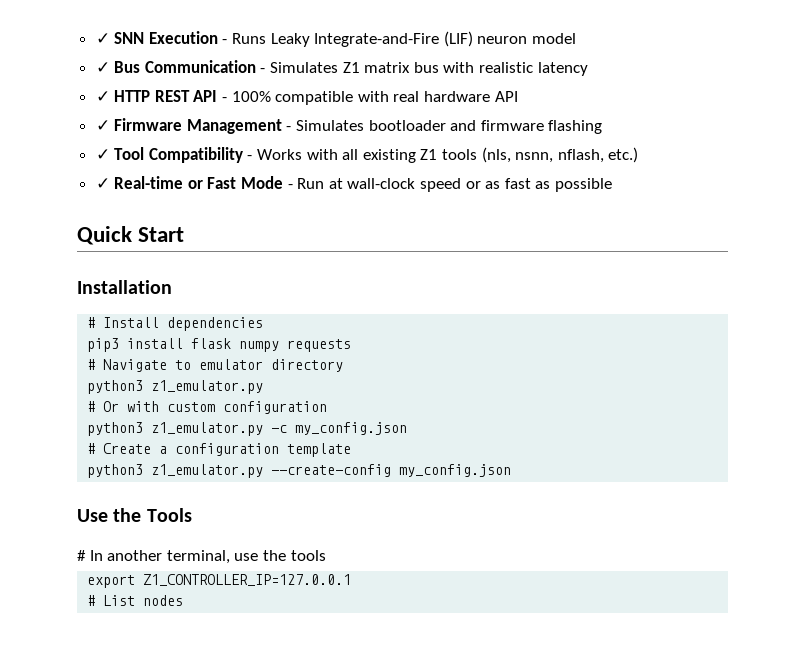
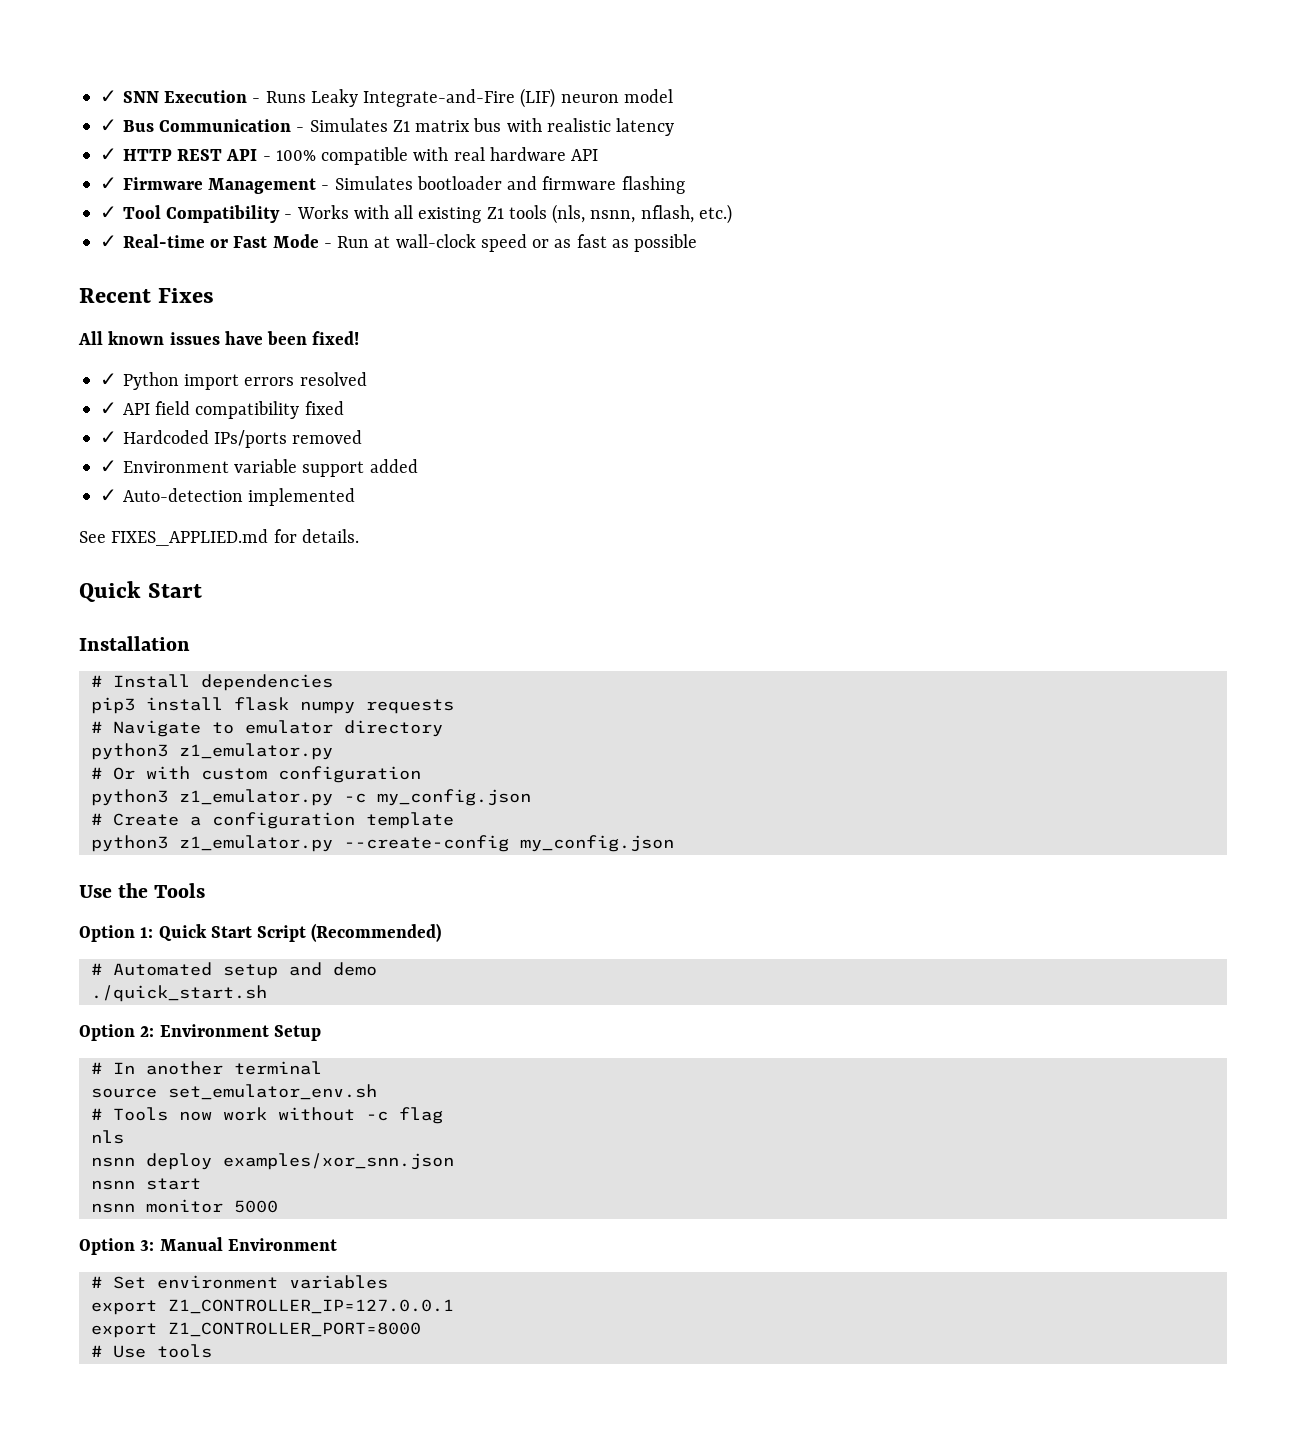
+ Recent Fixes
+ All known issues have been fixed!
+ ✓ Python import errors resolved
+ ✓ API field compatibility fixed
+ ✓ Hardcoded IPs/ports removed
+ ✓ Environment variable support added
+ ✓ Auto-detection implemented
+ See FIXES_APPLIED.md for details.
- # In another terminal, use the tools
+ Option 1: Quick Start Script (Recommended)
+ # Automated setup and demo
+ ./quick_start.sh
+ Option 2: Environment Setup
+ # In another terminal
+ source set_emulator_env.sh
+ # Tools now work without -c flag
+ nls
+ nsnn deploy examples/xor_snn.json
+ nsnn start
+ nsnn monitor 5000
+ Option 3: Manual Environment
+ # Set environment variables
- # List nodes
+ export Z1_CONTROLLER_PORT=8000
+ # Use tools

